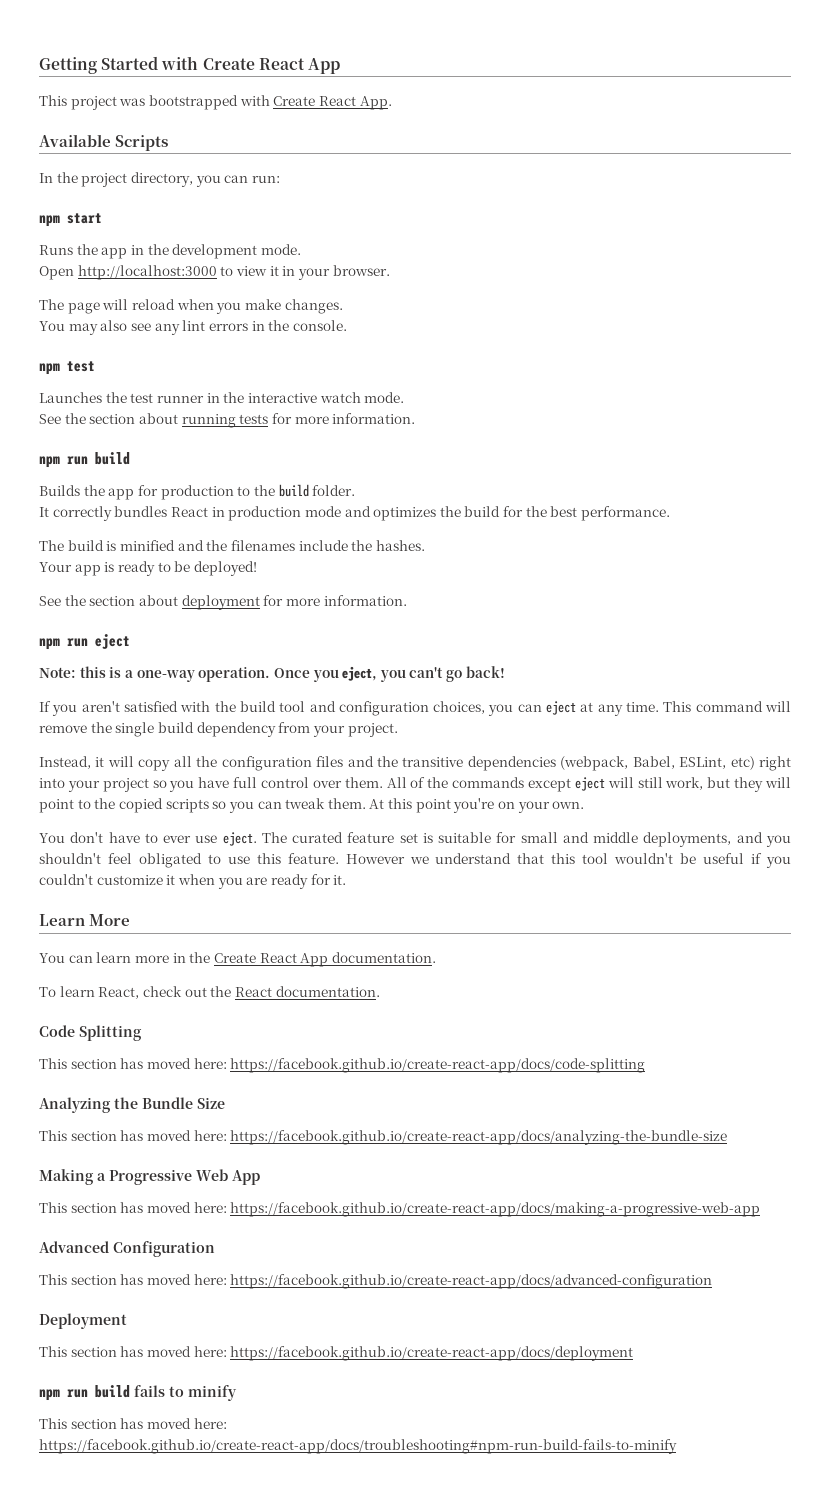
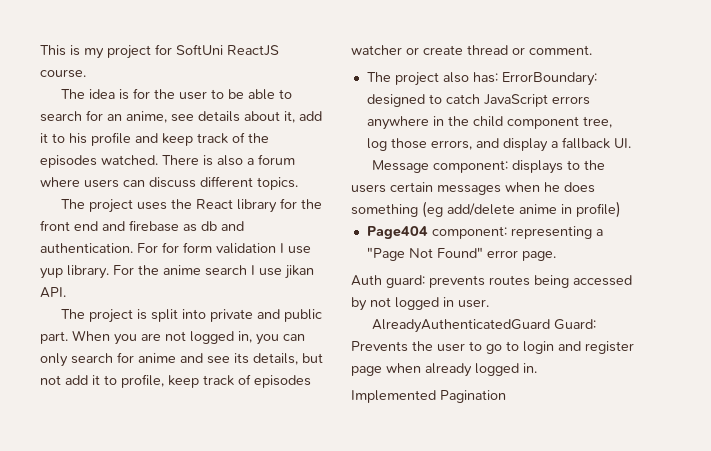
- Getting Started with Create React App
- This project was bootstrapped with Create React App.
- Available Scripts
- In the project directory, you can run:
- npm start
- Runs the app in the development mode.
- Open http://localhost:3000 to view it in your browser.
- The page will reload when you make changes.
- You may also see any lint errors in the console.
- npm test
- Launches the test runner in the interactive watch mode.
- See the section about running tests for more information.
- npm run build
- Builds the app for production to the build folder.
- It correctly bundles React in production mode and optimizes the build for the best performance.
- The build is minified and the filenames include the hashes.
- Your app is ready to be deployed!
- See the section about deployment for more information.
- npm run eject
- Note: this is a one-way operation. Once you eject, you can't go back!
- If you aren't satisfied with the build tool and configuration choices, you can eject at any time. This command will remove the single build dependency from your project.
- Instead, it will copy all the configuration files and the transitive dependencies (webpack, Babel, ESLint, etc) right into your project so you have full control over them. All of the commands except eject will still work, but they will point to the copied scripts so you can tweak them. At this point you're on your own.
- You don't have to ever use eject. The curated feature set is suitable for small and middle deployments, and you shouldn't feel obligated to use this feature. However we understand that this tool wouldn't be useful if you couldn't customize it when you are ready for it.
- Learn More
- You can learn more in the Create React App documentation.
- To learn React, check out the React documentation.
- Code Splitting
- This section has moved here: https://facebook.github.io/create-react-app/docs/code-splitting
- Analyzing the Bundle Size
- This section has moved here: https://facebook.github.io/create-react-app/docs/analyzing-the-bundle-size
- Making a Progressive Web App
- This section has moved here: https://facebook.github.io/create-react-app/docs/making-a-progressive-web-app
- Advanced Configuration
- This section has moved here: https://facebook.github.io/create-react-app/docs/advanced-configuration
- Deployment
- This section has moved here: https://facebook.github.io/create-react-app/docs/deployment
- npm run build fails to minify
- This section has moved here: https://facebook.github.io/create-react-app/docs/troubleshooting#npm-run-build-fails-to-minify
+ This is my project for SoftUni ReactJS course.
+ The idea is for the user to be able to search for an anime, see details about it, add it to his profile and keep track of the episodes watched. There is also a forum where users can discuss different topics.
+ The project uses the React library for the front end and firebase as db and authentication. For for form validation I use yup library. For the anime search I use jikan API.
+ The project is split into private and public part. When you are not logged in, you can only search for anime and see its details, but not add it to profile, keep track of episodes watcher or create thread or comment.
+ The project also has: ErrorBoundary: designed to catch JavaScript errors anywhere in the child component tree, log those errors, and display a fallback UI.
+ Message component: displays to the users certain messages when he does something (eg add/delete anime in profile)
+ Page404 component: representing a "Page Not Found" error page.
+ Auth guard: prevents routes being accessed by not logged in user.
+ AlreadyAuthenticatedGuard Guard: Prevents the user to go to login and register page when already logged in.
+ Implemented Pagination

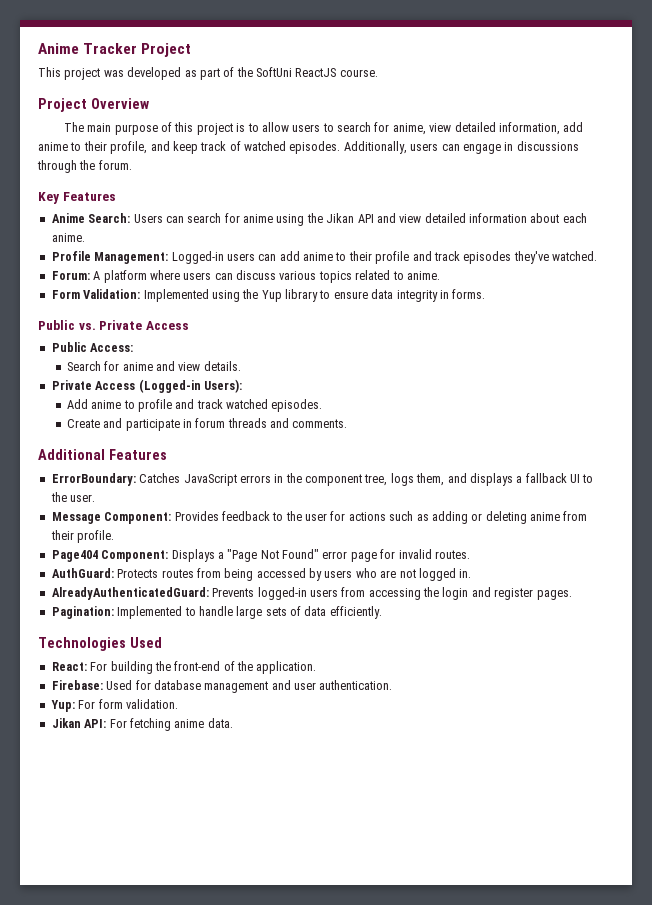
- This is my project for SoftUni ReactJS course.
+ Anime Tracker Project
+ This project was developed as part of the SoftUni ReactJS course.
- The idea is for the user to be able to search for an anime, see details about it, add it to his profile and keep track of the episodes watched. There is also a forum where users can discuss different topics.
- The project uses the React library for the front end and firebase as db and authentication. For for form validation I use yup library. For the anime search I use jikan API.
- The project is split into private and public part. When you are not logged in, you can only search for anime and see its details, but not add it to profile, keep track of episodes watcher or create thread or comment.
- The project also has: ErrorBoundary: designed to catch JavaScript errors anywhere in the child component tree, log those errors, and display a fallback UI.
- Message component: displays to the users certain messages when he does something (eg add/delete anime in profile)
+ Project Overview
+ The main purpose of this project is to allow users to search for anime, view detailed information, add anime to their profile, and keep track of watched episodes. Additionally, users can engage in discussions through the forum.
+ Key Features
+ Anime Search: Users can search for anime using the Jikan API and view detailed information about each anime.
+ Profile Management: Logged-in users can add anime to their profile and track episodes they've watched.
+ Forum: A platform where users can discuss various topics related to anime.
+ Form Validation: Implemented using the Yup library to ensure data integrity in forms.
+ Public vs. Private Access
+ Public Access:
+ Search for anime and view details.
+ Private Access (Logged-in Users):
+ Add anime to profile and track watched episodes.
+ Create and participate in forum threads and comments.
+ Additional Features
+ ErrorBoundary: Catches JavaScript errors in the component tree, logs them, and displays a fallback UI to the user.
+ Message Component: Provides feedback to the user for actions such as adding or deleting anime from their profile.
- Page404 component: representing a "Page Not Found" error page.
- Auth guard: prevents routes being accessed by not logged in user.
- AlreadyAuthenticatedGuard Guard: Prevents the user to go to login and register page when already logged in.
- Implemented Pagination
+ Page404 Component: Displays a "Page Not Found" error page for invalid routes.
+ AuthGuard: Protects routes from being accessed by users who are not logged in.
+ AlreadyAuthenticatedGuard: Prevents logged-in users from accessing the login and register pages.
+ Pagination: Implemented to handle large sets of data efficiently.
+ Technologies Used
+ React: For building the front-end of the application.
+ Firebase: Used for database management and user authentication.
+ Yup: For form validation.
+ Jikan API: For fetching anime data.

